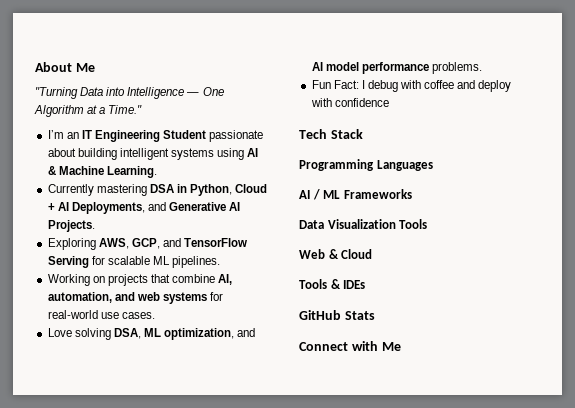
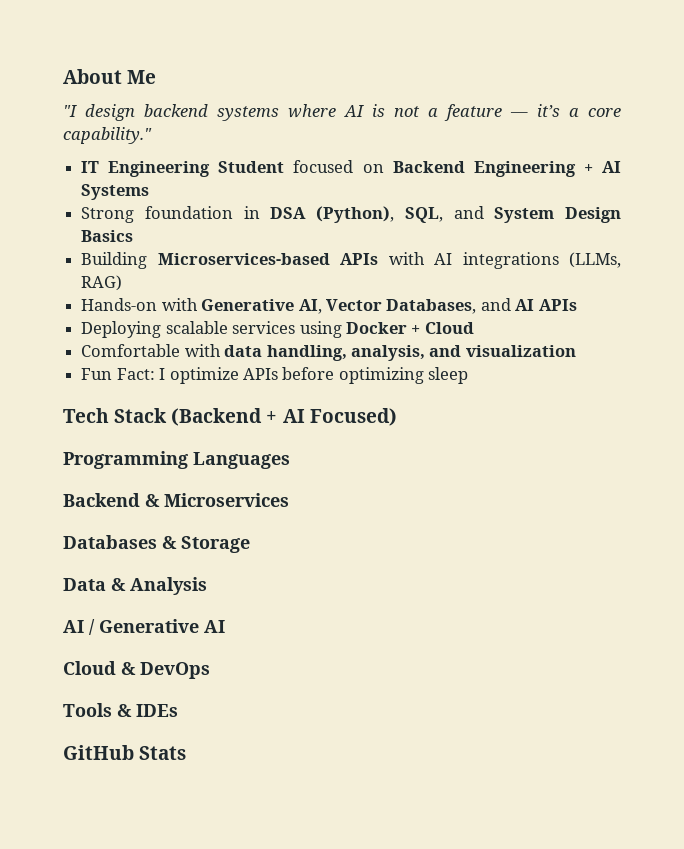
- "Turning Data into Intelligence — One Algorithm at a Time."
- I’m an IT Engineering Student passionate about building intelligent systems using AI & Machine Learning.
- Currently mastering DSA in Python, Cloud + AI Deployments, and Generative AI Projects.
- Exploring AWS, GCP, and TensorFlow Serving for scalable ML pipelines.
- Working on projects that combine AI, automation, and web systems for real-world use cases.
- Love solving DSA, ML optimization, and AI model performance problems.
- Fun Fact: I debug with coffee and deploy with confidence
- Tech Stack
+ "I design backend systems where AI is not a feature — it’s a core capability."
+ IT Engineering Student focused on Backend Engineering + AI Systems
+ Strong foundation in DSA (Python), SQL, and System Design Basics
+ Building Microservices-based APIs with AI integrations (LLMs, RAG)
+ Hands-on with Generative AI, Vector Databases, and AI APIs
+ Deploying scalable services using Docker + Cloud
+ Comfortable with data handling, analysis, and visualization
+ Fun Fact: I optimize APIs before optimizing sleep
+ Tech Stack (Backend + AI Focused)
  Programming Languages
- AI / ML Frameworks
- Data Visualization Tools
- Web & Cloud
+ Backend & Microservices
+ Databases & Storage
+ Data & Analysis
+ AI / Generative AI
+ Cloud & DevOps
- Connect with Me

